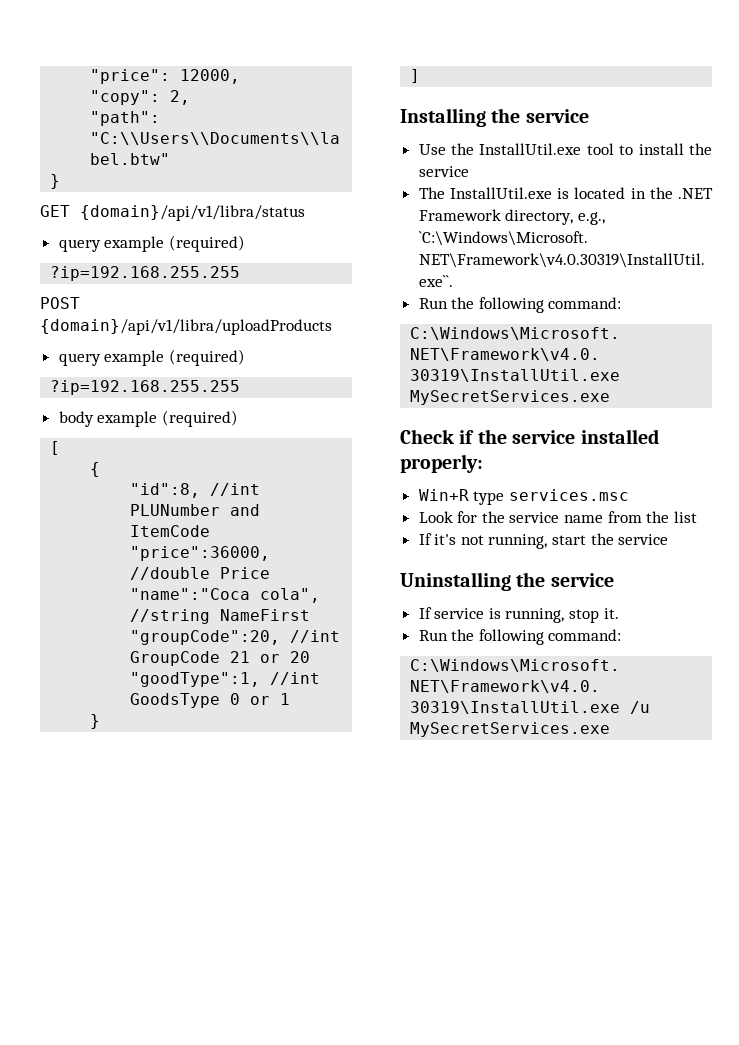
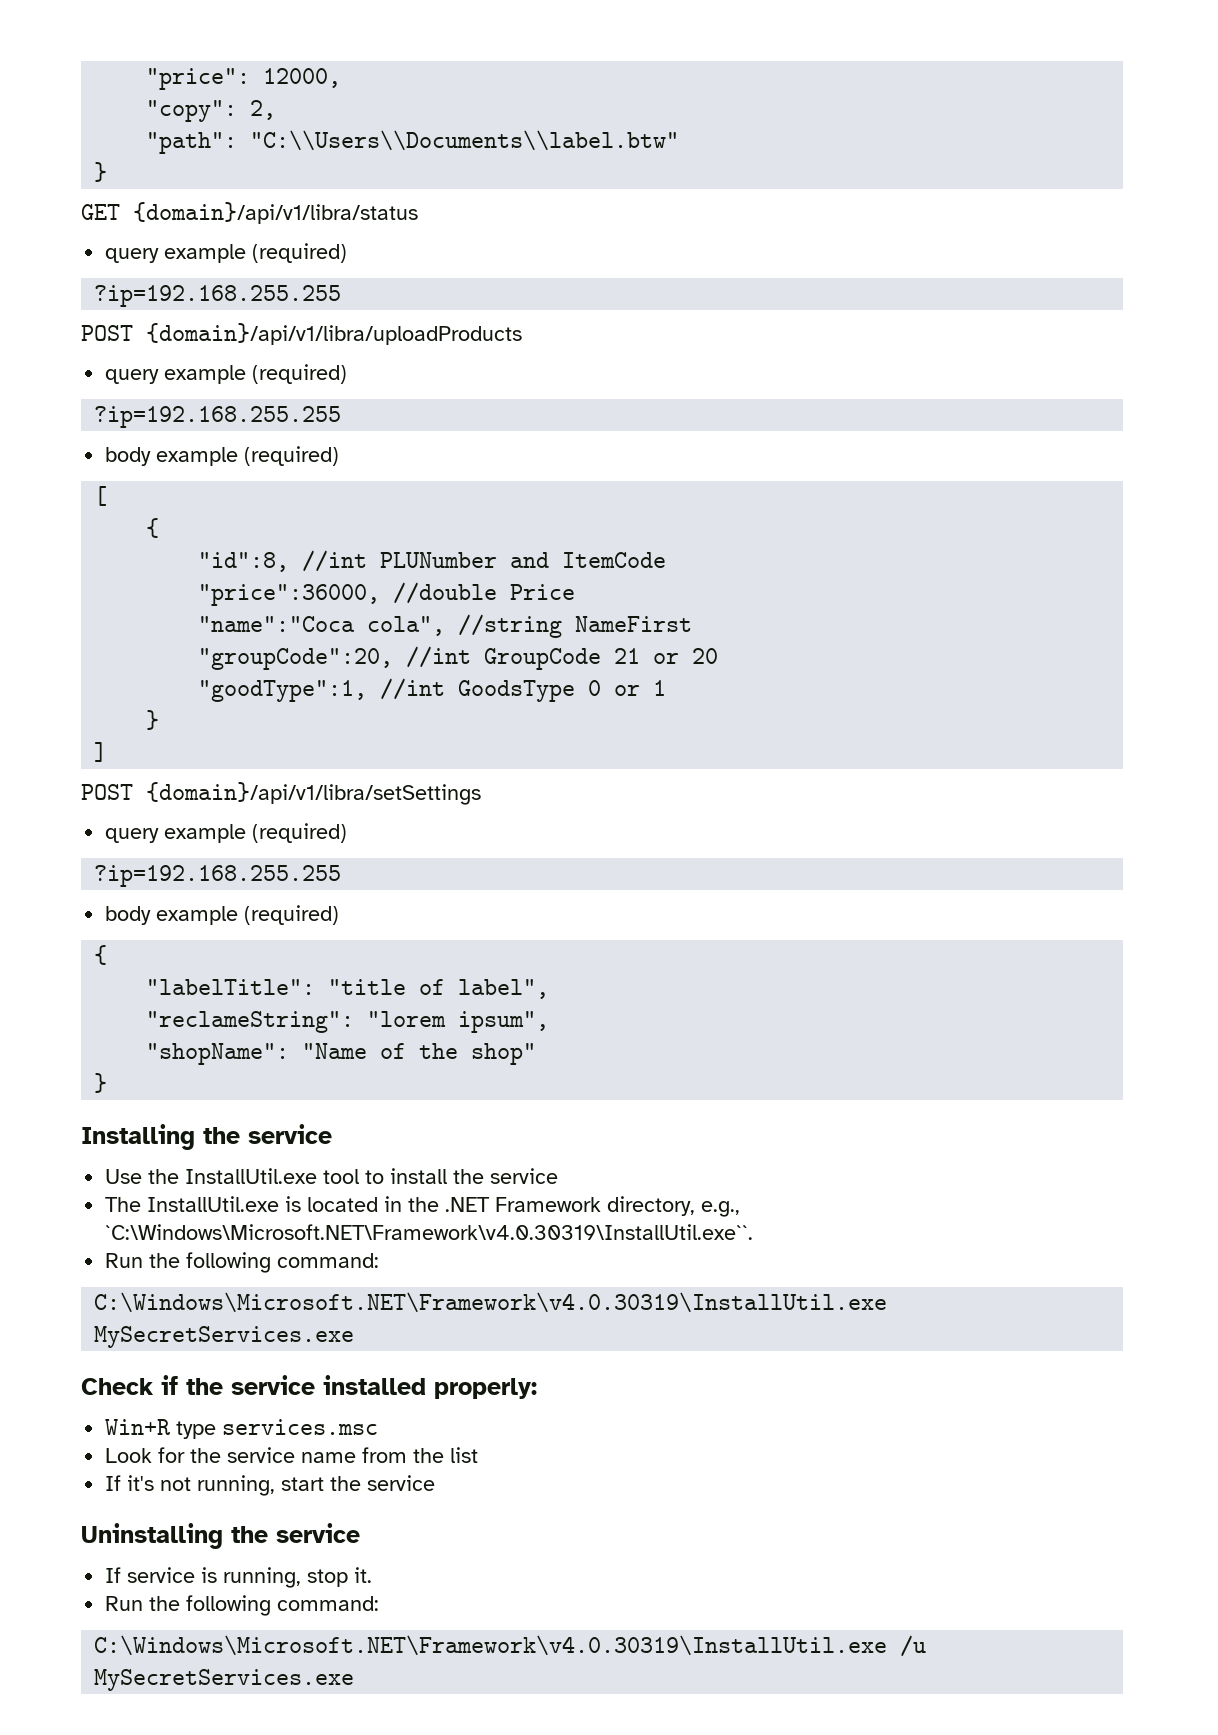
+ POST {domain}/api/v1/libra/setSettings
+ query example (required)
+ ?ip=192.168.255.255
+ body example (required)
+ {
+ "labelTitle": "title of label",
+ "reclameString": "lorem ipsum",
+ "shopName": "Name of the shop"
+ }

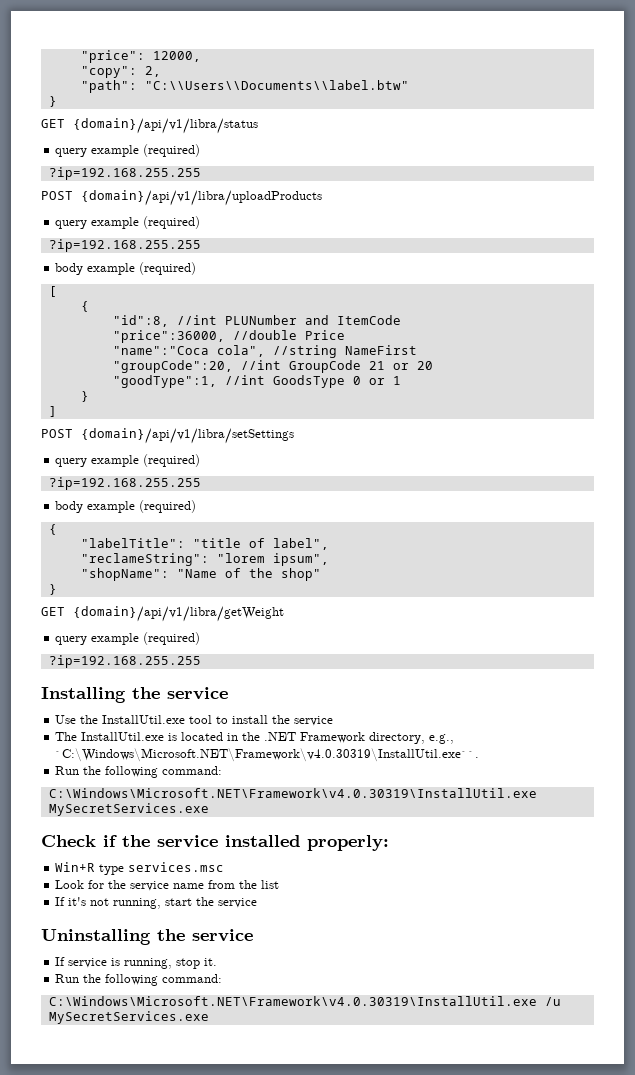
+ GET {domain}/api/v1/libra/getWeight
+ query example (required)
+ ?ip=192.168.255.255

